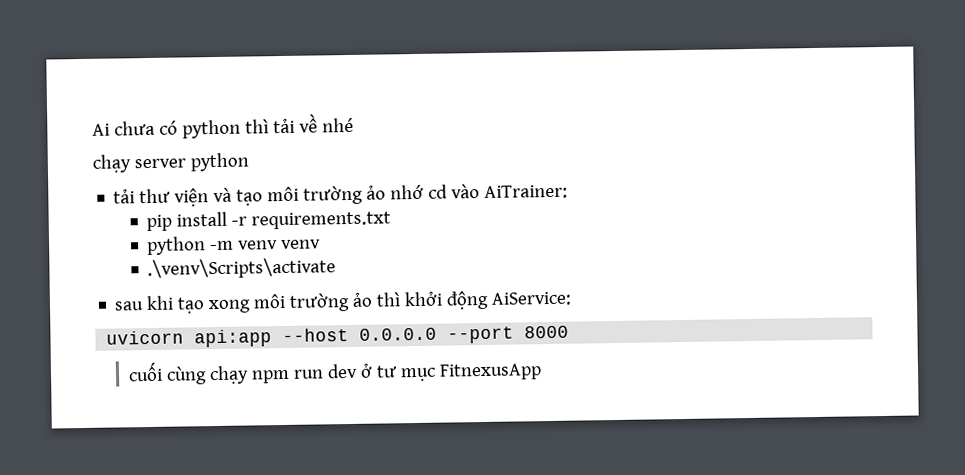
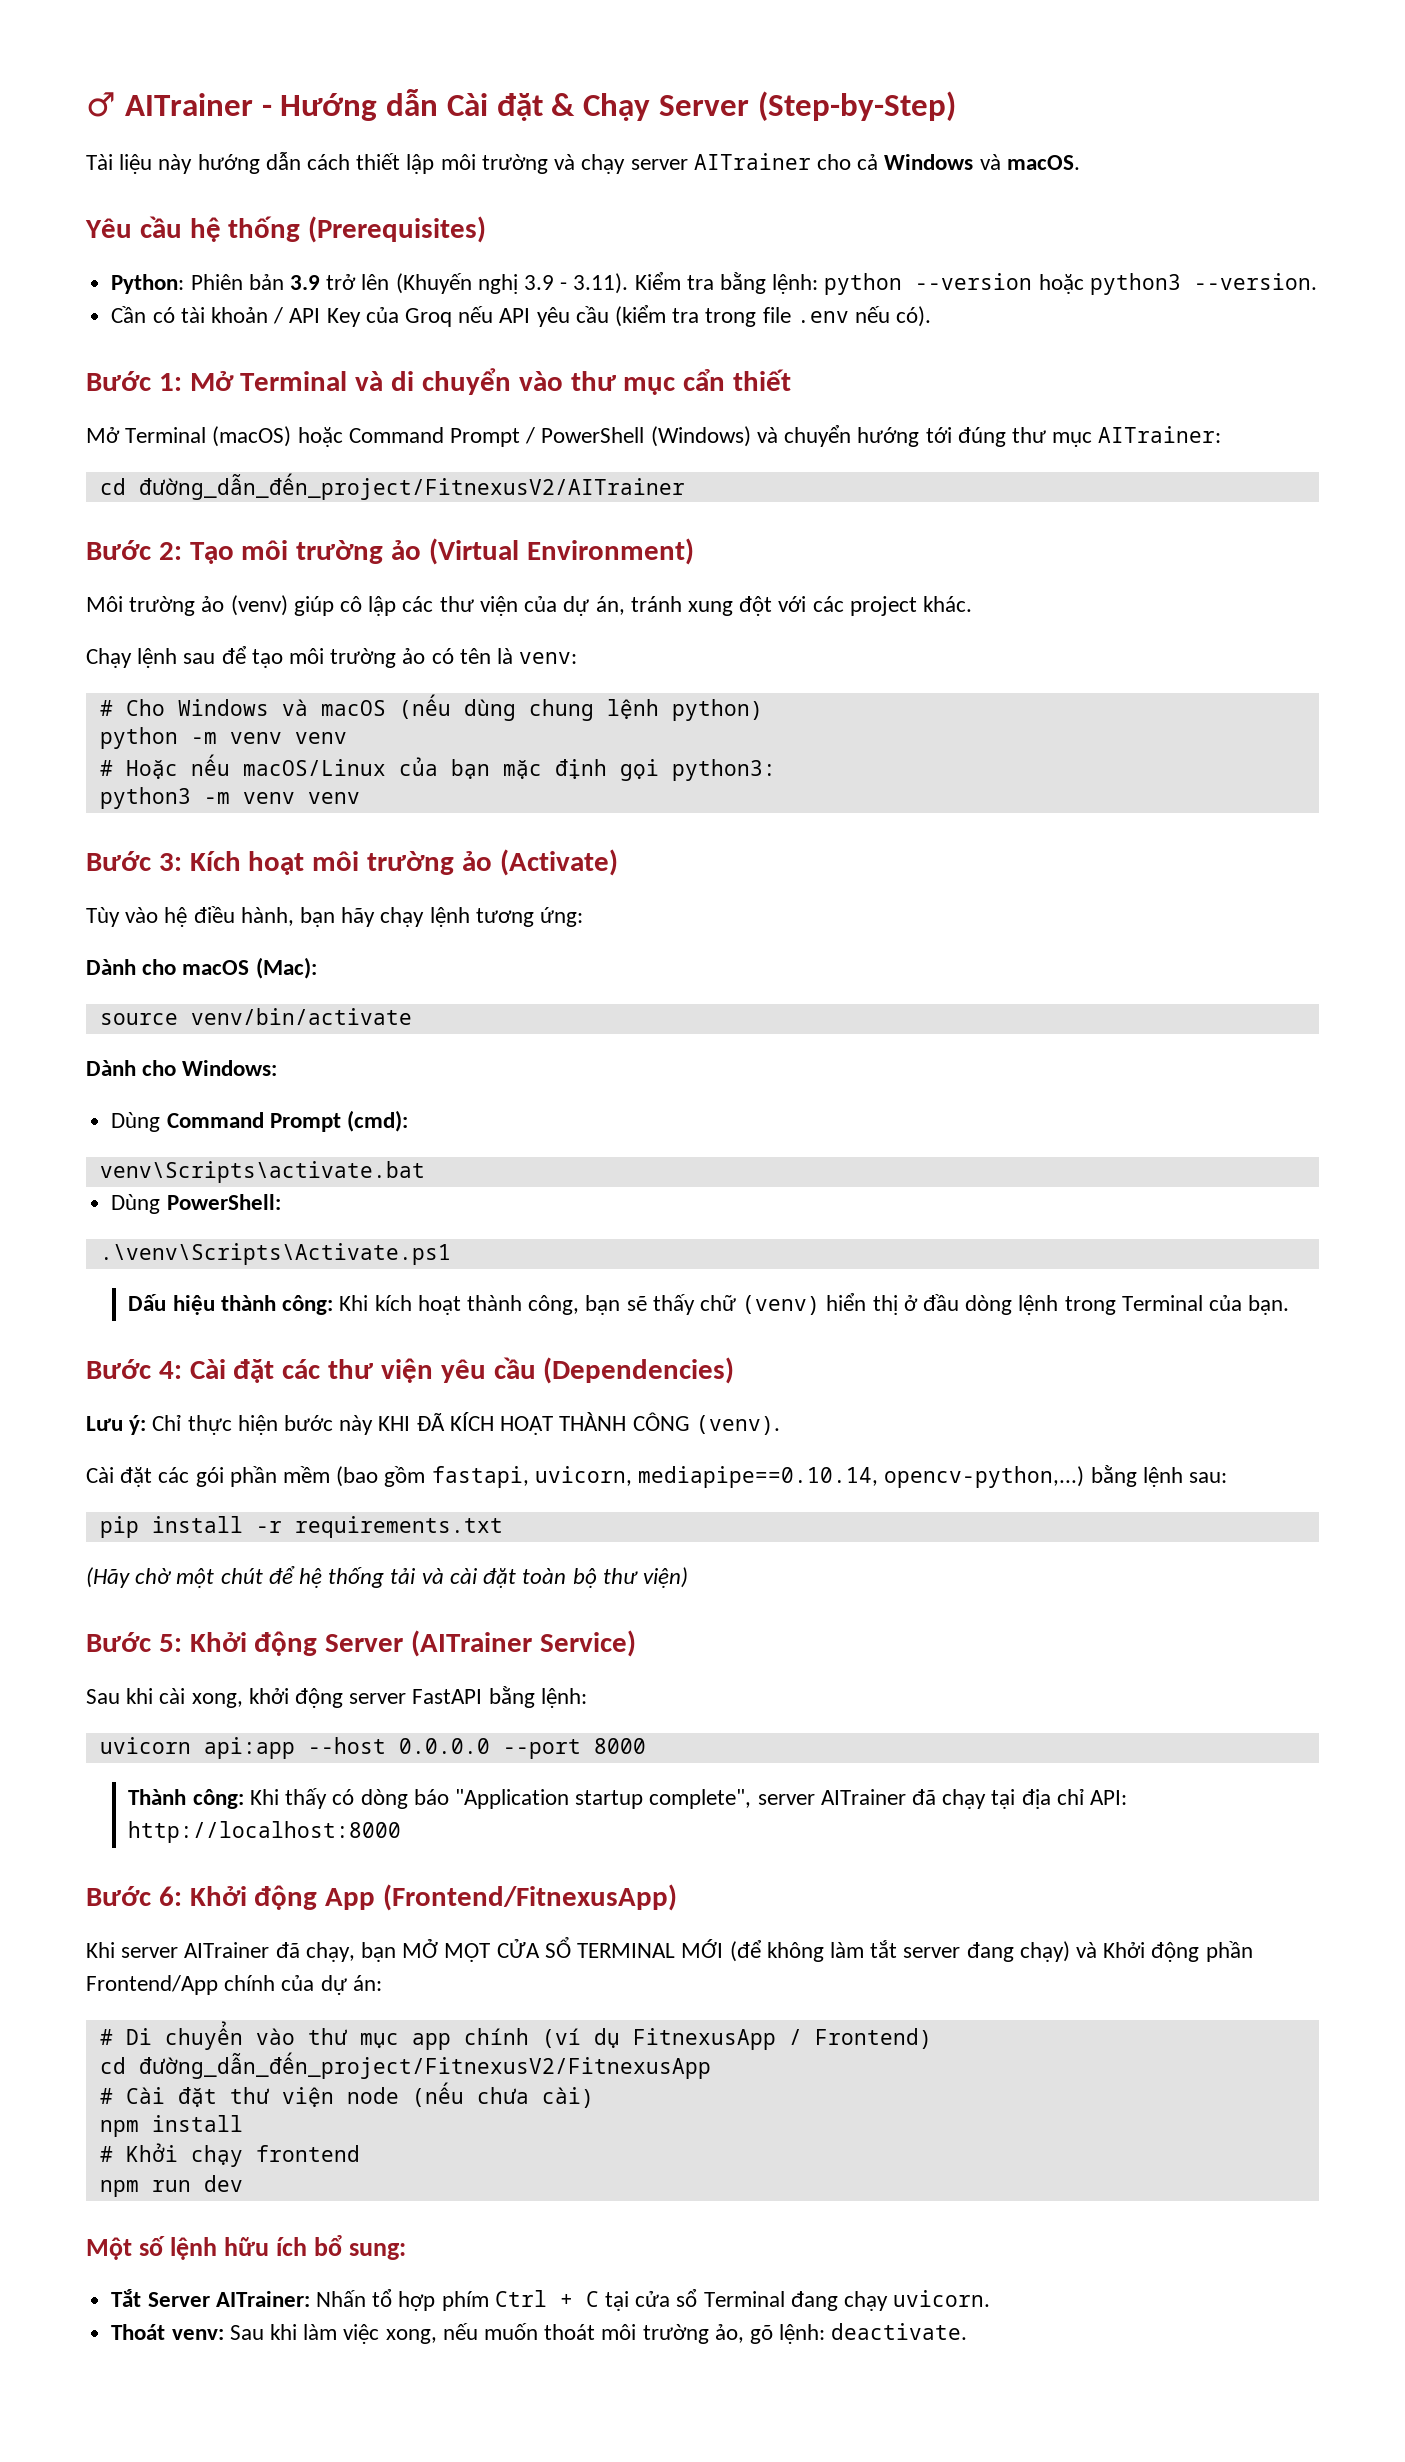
- Ai chưa có python thì tải về nhé
- chạy server python
- tải thư viện và tạo môi trường ảo nhớ cd vào AiTrainer:
+ ♂ AITrainer - Hướng dẫn Cài đặt & Chạy Server (Step-by-Step)
+ Tài liệu này hướng dẫn cách thiết lập môi trường và chạy server AITrainer cho cả Windows và macOS.
+ Yêu cầu hệ thống (Prerequisites)
+ Python: Phiên bản 3.9 trở lên (Khuyến nghị 3.9 - 3.11). Kiểm tra bằng lệnh: python --version hoặc python3 --version.
+ Cần có tài khoản / API Key của Groq nếu API yêu cầu (kiểm tra trong file .env nếu có).
+ Bước 1: Mở Terminal và di chuyển vào thư mục cẩn thiết
+ Mở Terminal (macOS) hoặc Command Prompt / PowerShell (Windows) và chuyển hướng tới đúng thư mục AITrainer:
+ cd đường_dẫn_đến_project/FitnexusV2/AITrainer
+ Bước 2: Tạo môi trường ảo (Virtual Environment)
+ Môi trường ảo (venv) giúp cô lập các thư viện của dự án, tránh xung đột với các project khác.
+ Chạy lệnh sau để tạo môi trường ảo có tên là venv:
+ # Cho Windows và macOS (nếu dùng chung lệnh python)
+ python -m venv venv
+ # Hoặc nếu macOS/Linux của bạn mặc định gọi python3:
+ python3 -m venv venv
+ Bước 3: Kích hoạt môi trường ảo (Activate)
+ Tùy vào hệ điều hành, bạn hãy chạy lệnh tương ứng:
+ Dành cho macOS (Mac):
+ source venv/bin/activate
+ Dành cho Windows:
+ Dùng Command Prompt (cmd):
+ venv\Scripts\activate.bat
+ Dùng PowerShell:
+ .\venv\Scripts\Activate.ps1
+ Dấu hiệu thành công: Khi kích hoạt thành công, bạn sẽ thấy chữ (venv) hiển thị ở đầu dòng lệnh trong Terminal của bạn.
+ Bước 4: Cài đặt các thư viện yêu cầu (Dependencies)
+ Lưu ý: Chỉ thực hiện bước này KHI ĐÃ KÍCH HOẠT THÀNH CÔNG (venv).
+ Cài đặt các gói phần mềm (bao gồm fastapi, uvicorn, mediapipe==0.10.14, opencv-python,...) bằng lệnh sau:
  pip install -r requirements.txt
- python -m venv venv
- .\venv\Scripts\activate
- sau khi tạo xong môi trường ảo thì khởi động AiService:
+ (Hãy chờ một chút để hệ thống tải và cài đặt toàn bộ thư viện)
+ Bước 5: Khởi động Server (AITrainer Service)
+ Sau khi cài xong, khởi động server FastAPI bằng lệnh:
- cuối cùng chạy npm run dev ở tư mục FitnexusApp
+ Thành công: Khi thấy có dòng báo "Application startup complete", server AITrainer đã chạy tại địa chỉ API: http://localhost:8000
+ Bước 6: Khởi động App (Frontend/FitnexusApp)
+ Khi server AITrainer đã chạy, bạn MỞ MỘT CỬA SỔ TERMINAL MỚI (để không làm tắt server đang chạy) và Khởi động phần Frontend/App chính của dự án:
+ # Di chuyển vào thư mục app chính (ví dụ FitnexusApp / Frontend)
+ cd đường_dẫn_đến_project/FitnexusV2/FitnexusApp
+ # Cài đặt thư viện node (nếu chưa cài)
+ npm install
+ # Khởi chạy frontend
+ npm run dev
+ Một số lệnh hữu ích bổ sung:
+ Tắt Server AITrainer: Nhấn tổ hợp phím Ctrl + C tại cửa sổ Terminal đang chạy uvicorn.
+ Thoát venv: Sau khi làm việc xong, nếu muốn thoát môi trường ảo, gõ lệnh: deactivate.

